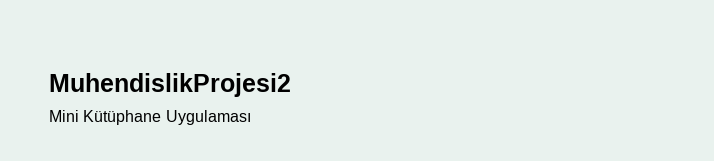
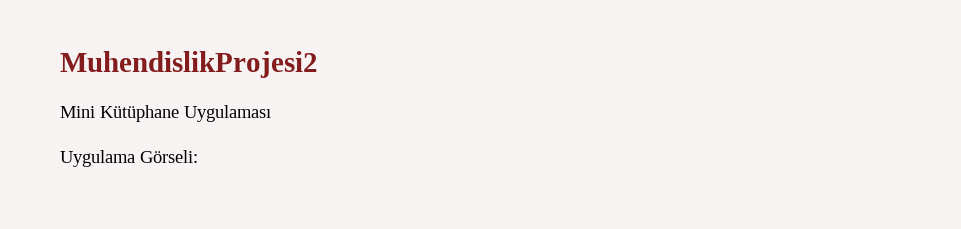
+ Uygulama Görseli:

